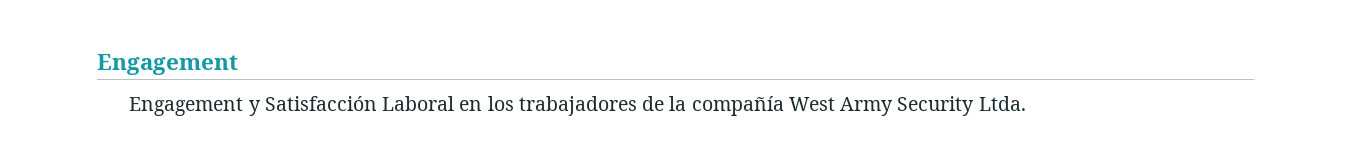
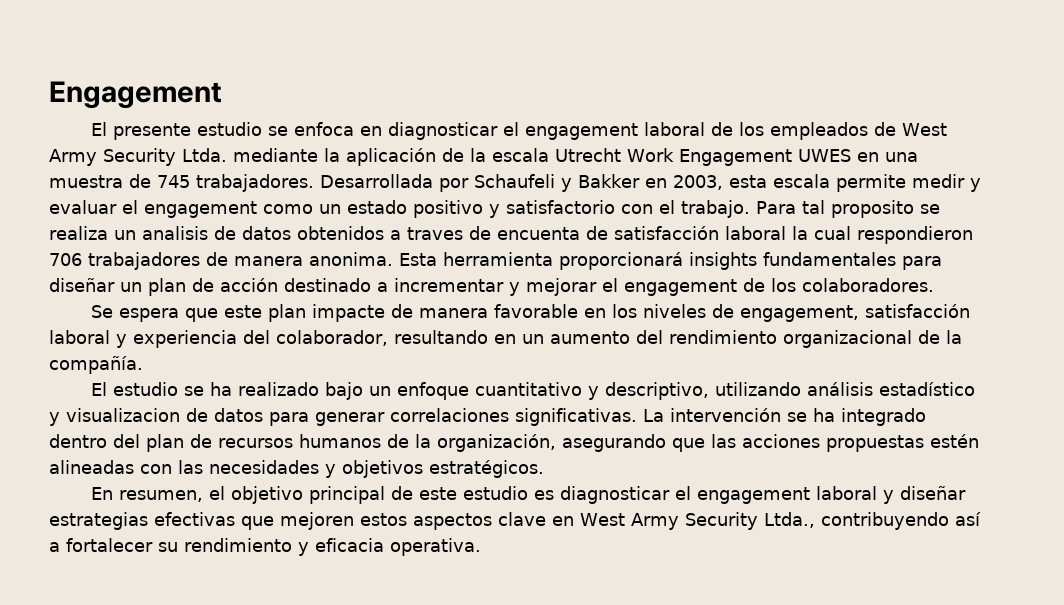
- Engagement y Satisfacción Laboral en los trabajadores de la compañía West Army Security Ltda.
+ El presente estudio se enfoca en diagnosticar el engagement laboral de los empleados de West Army Security Ltda. mediante la aplicación de la escala Utrecht Work Engagement UWES en una muestra de 745 trabajadores. Desarrollada por Schaufeli y Bakker en 2003, esta escala permite medir y evaluar el engagement como un estado positivo y satisfactorio con el trabajo. Para tal proposito se realiza un analisis de datos obtenidos a traves de encuenta de satisfacción laboral la cual respondieron 706 trabajadores de manera anonima. Esta herramienta proporcionará insights fundamentales para diseñar un plan de acción destinado a incrementar y mejorar el engagement de los colaboradores.
+ Se espera que este plan impacte de manera favorable en los niveles de engagement, satisfacción laboral y experiencia del colaborador, resultando en un aumento del rendimiento organizacional de la compañía.
+ El estudio se ha realizado bajo un enfoque cuantitativo y descriptivo, utilizando análisis estadístico y visualizacion de datos para generar correlaciones significativas. La intervención se ha integrado dentro del plan de recursos humanos de la organización, asegurando que las acciones propuestas estén alineadas con las necesidades y objetivos estratégicos.
+ En resumen, el objetivo principal de este estudio es diagnosticar el engagement laboral y diseñar estrategias efectivas que mejoren estos aspectos clave en West Army Security Ltda., contribuyendo así a fortalecer su rendimiento y eficacia operativa.

